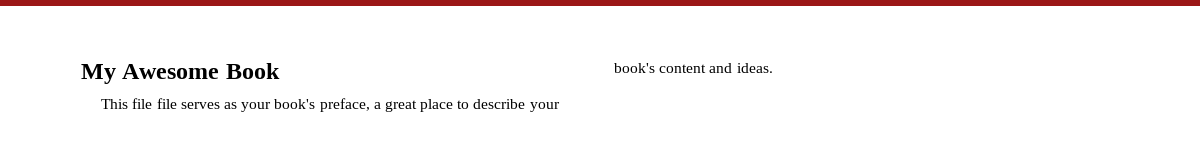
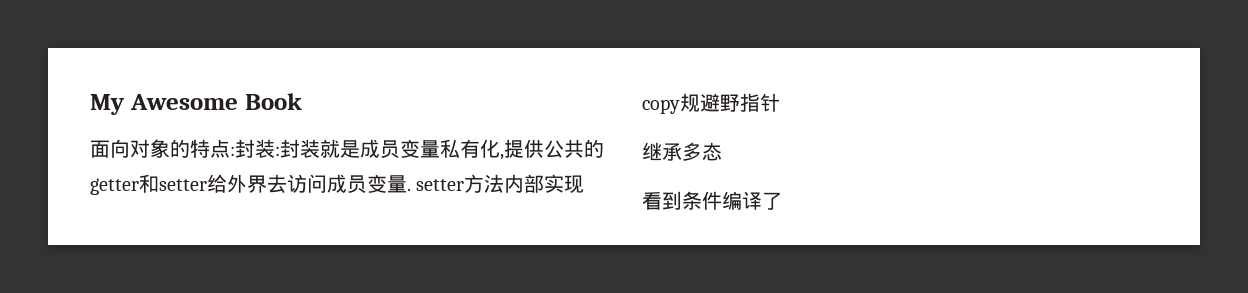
- This file file serves as your book's preface, a great place to describe your book's content and ideas.
+ 面向对象的特点:封装:封装就是成员变量私有化,提供公共的getter和setter给外界去访问成员变量. setter方法内部实现copy规避野指针
+ 继承多态
+ 看到条件编译了

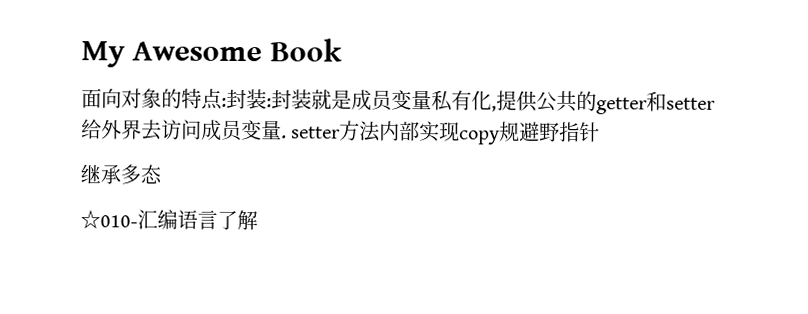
- 看到条件编译了
+ ☆010-汇编语言了解

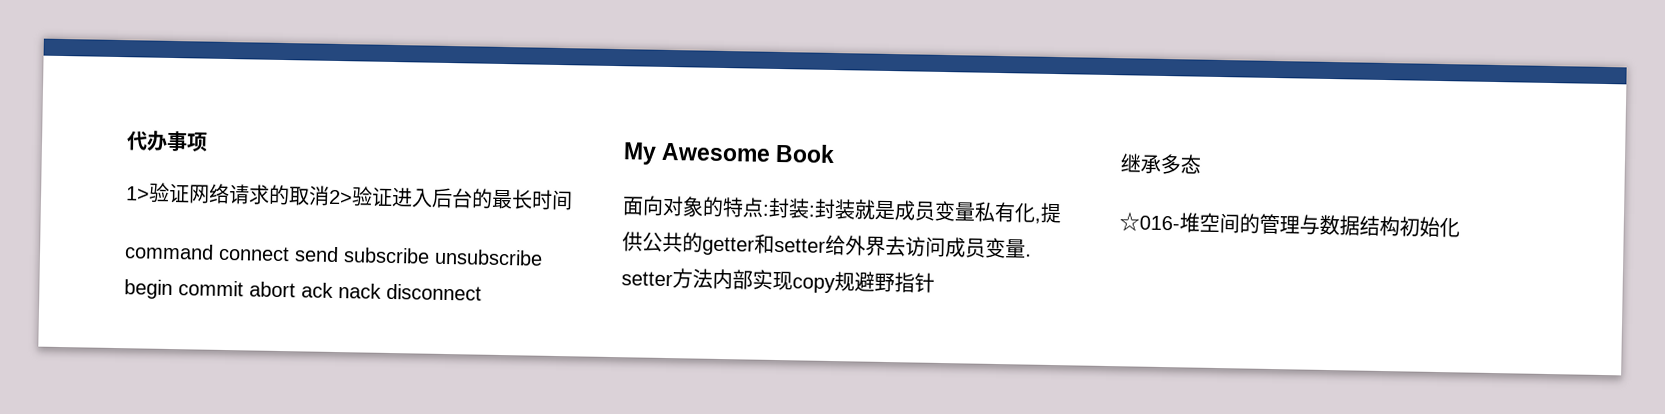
+ 代办事项
+ 1>验证网络请求的取消2>验证进入后台的最长时间
+ command connect send subscribe unsubscribe begin commit abort ack nack disconnect
- ☆010-汇编语言了解
+ ☆016-堆空间的管理与数据结构初始化

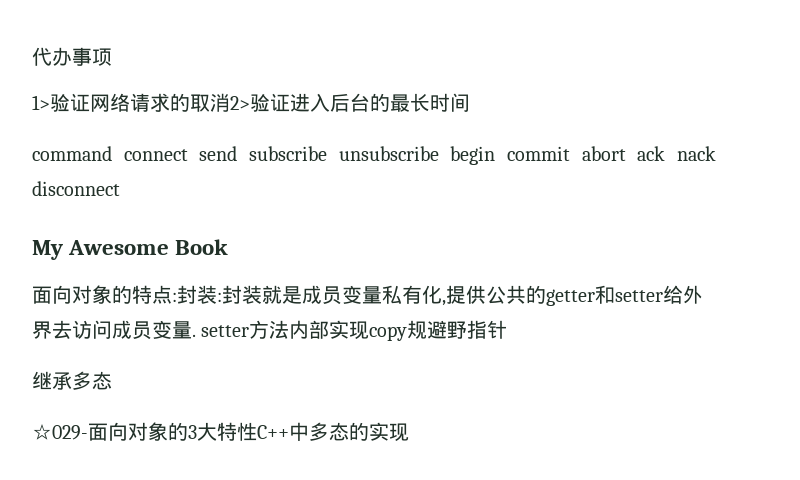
- ☆016-堆空间的管理与数据结构初始化
+ ☆029-面向对象的3大特性C++中多态的实现

